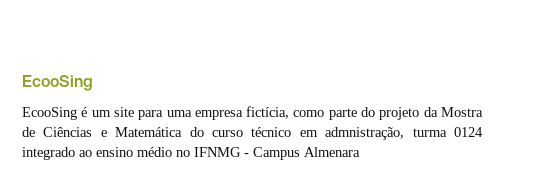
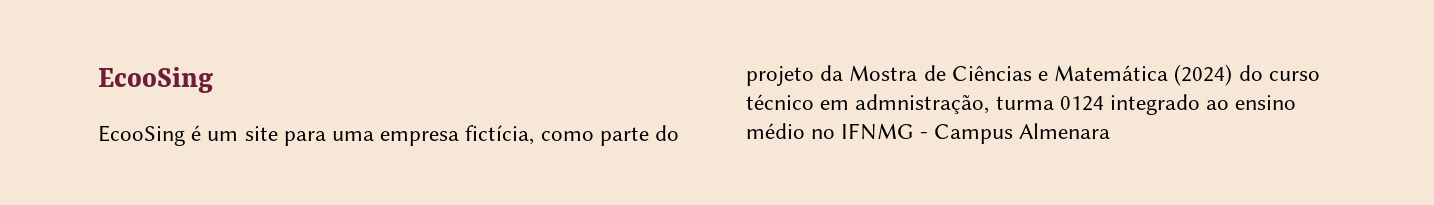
- EcooSing é um site para uma empresa fictícia, como parte do projeto da Mostra de Ciências e Matemática do curso técnico em admnistração, turma 0124 integrado ao ensino médio no IFNMG - Campus Almenara
+ EcooSing é um site para uma empresa fictícia, como parte do projeto da Mostra de Ciências e Matemática (2024) do curso técnico em admnistração, turma 0124 integrado ao ensino médio no IFNMG - Campus Almenara

